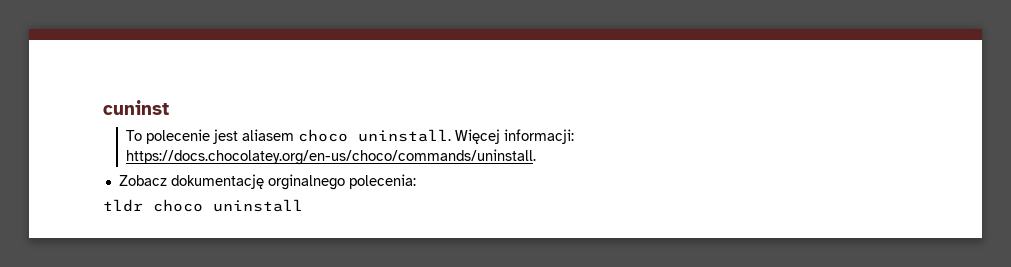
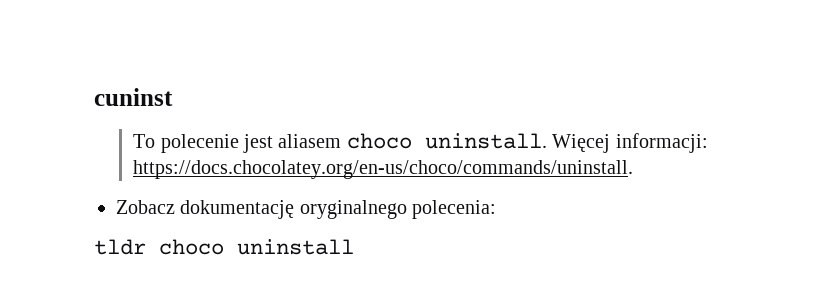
- Zobacz dokumentację orginalnego polecenia:
+ Zobacz dokumentację oryginalnego polecenia:

